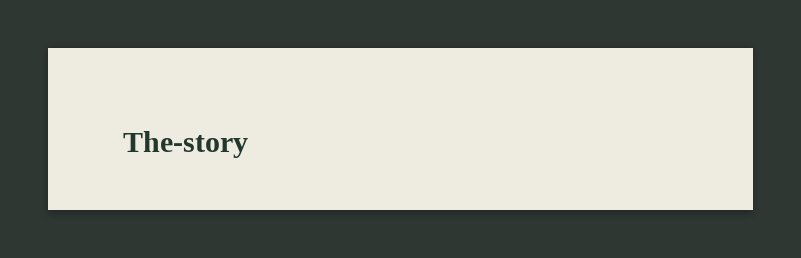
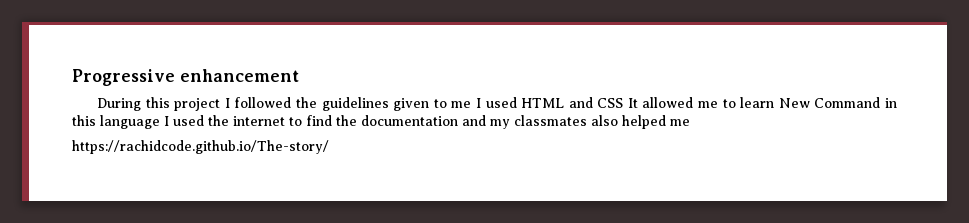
- The-story
+ Progressive enhancement
+ During this project I followed the guidelines given to me I used HTML and CSS It allowed me to learn New Command in this language I used the internet to find the documentation and my classmates also helped me
+ https://rachidcode.github.io/The-story/

